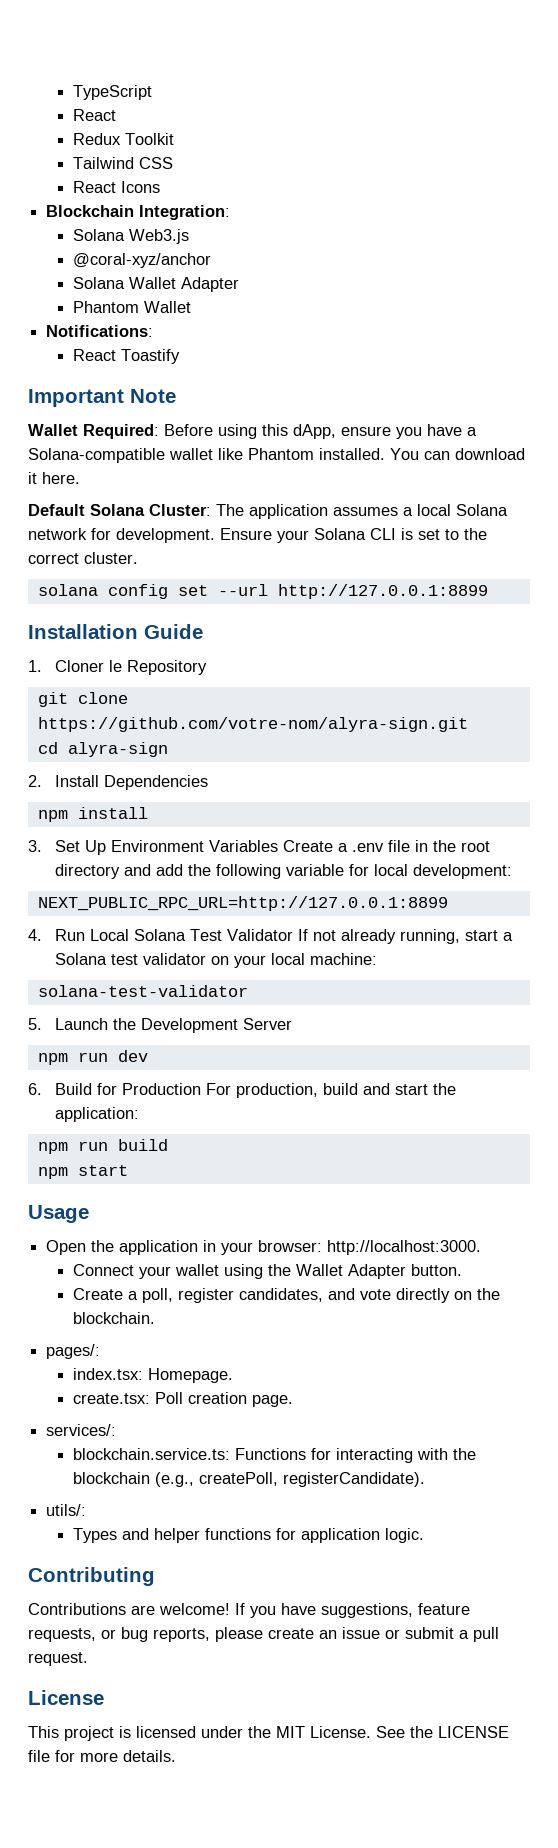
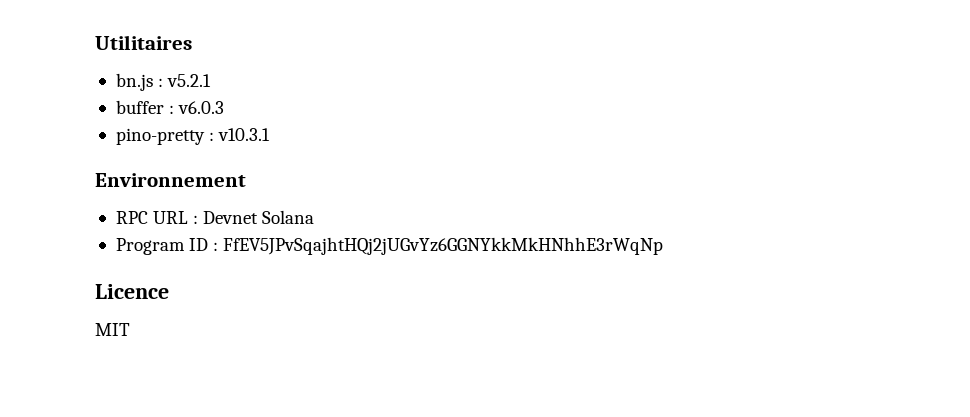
- TypeScript
- React
- Redux Toolkit
- Tailwind CSS
- React Icons
- Blockchain Integration:
- Solana Web3.js
- @coral-xyz/anchor
- Solana Wallet Adapter
- Phantom Wallet
- Notifications:
- React Toastify
- Important Note
- Wallet Required: Before using this dApp, ensure you have a Solana-compatible wallet like Phantom installed. You can download it here.
- Default Solana Cluster: The application assumes a local Solana network for development. Ensure your Solana CLI is set to the correct cluster.
- solana config set --url http://127.0.0.1:8899
- Installation Guide
- 1. Cloner le Repository
- git clone https://github.com/votre-nom/alyra-sign.git
- cd alyra-sign
- 2. Install Dependencies
- npm install
- 3. Set Up Environment Variables Create a .env file in the root directory and add the following variable for local development:
- NEXT_PUBLIC_RPC_URL=http://127.0.0.1:8899
- 4. Run Local Solana Test Validator If not already running, start a Solana test validator on your local machine:
- solana-test-validator
- 5. Launch the Development Server
- npm run dev
- 6. Build for Production For production, build and start the application:
- npm run build
- npm start
- Usage
- Open the application in your browser: http://localhost:3000.
- Connect your wallet using the Wallet Adapter button.
- Create a poll, register candidates, and vote directly on the blockchain.
- pages/:
- index.tsx: Homepage.
- create.tsx: Poll creation page.
- services/:
- blockchain.service.ts: Functions for interacting with the blockchain (e.g., createPoll, registerCandidate).
- utils/:
- Types and helper functions for application logic.
- Contributing
- Contributions are welcome! If you have suggestions, feature requests, or bug reports, please create an issue or submit a pull request.
- License
- This project is licensed under the MIT License. See the LICENSE file for more details.
+ Utilitaires
+ bn.js : v5.2.1
+ buffer : v6.0.3
+ pino-pretty : v10.3.1
+ Environnement
+ RPC URL : Devnet Solana
+ Program ID : FfEV5JPvSqajhtHQj2jUGvYz6GGNYkkMkHNhhE3rWqNp
+ Licence
+ MIT

